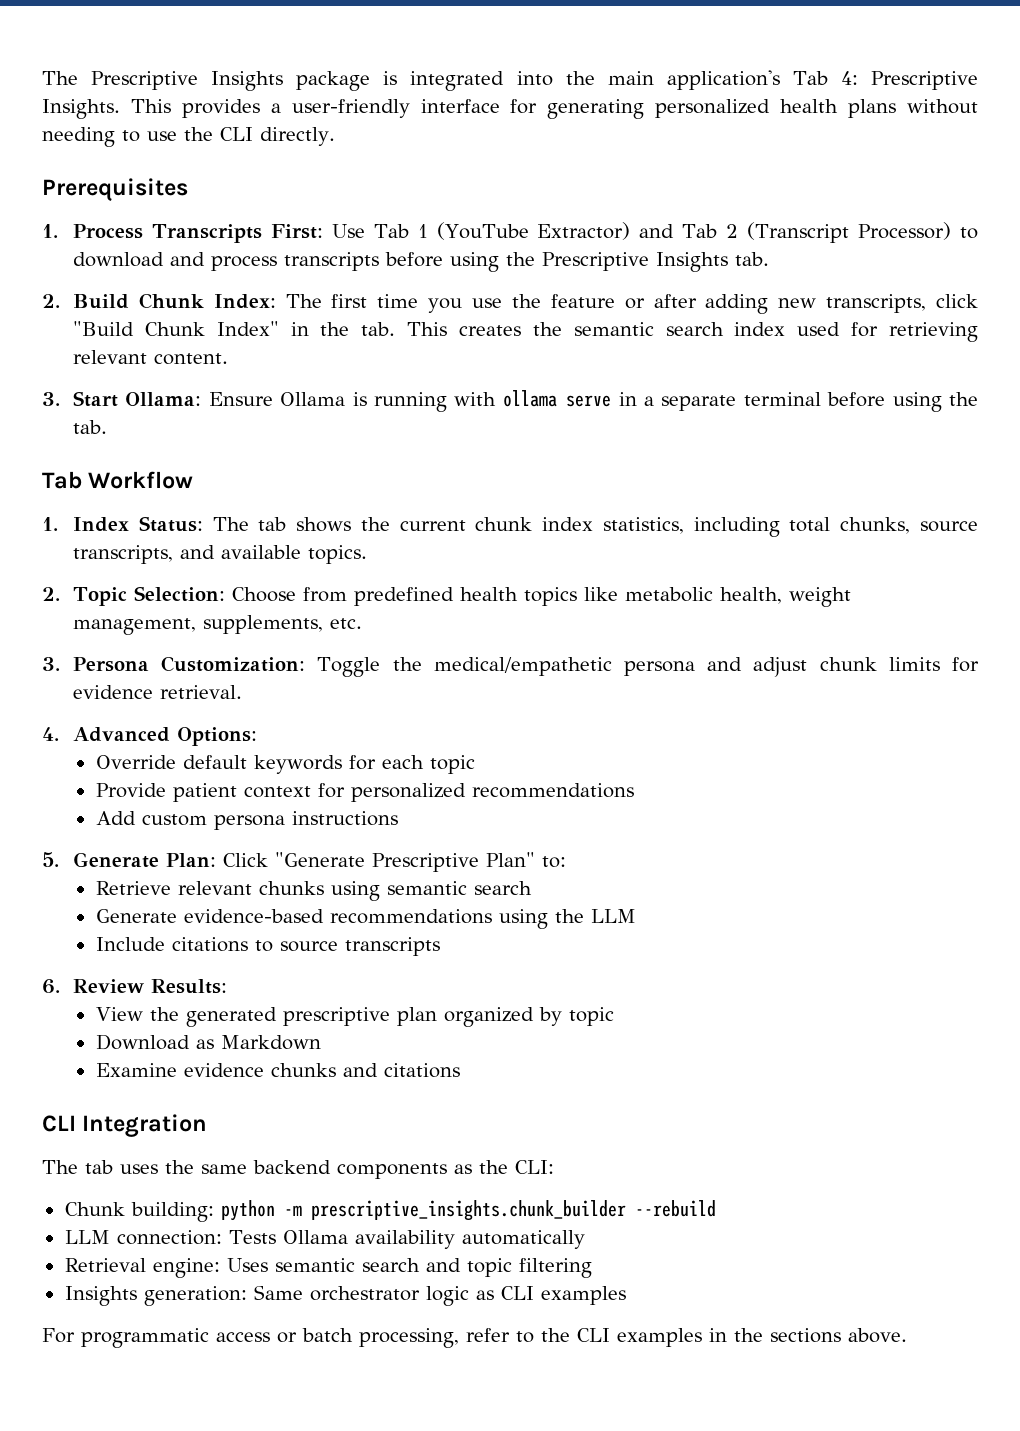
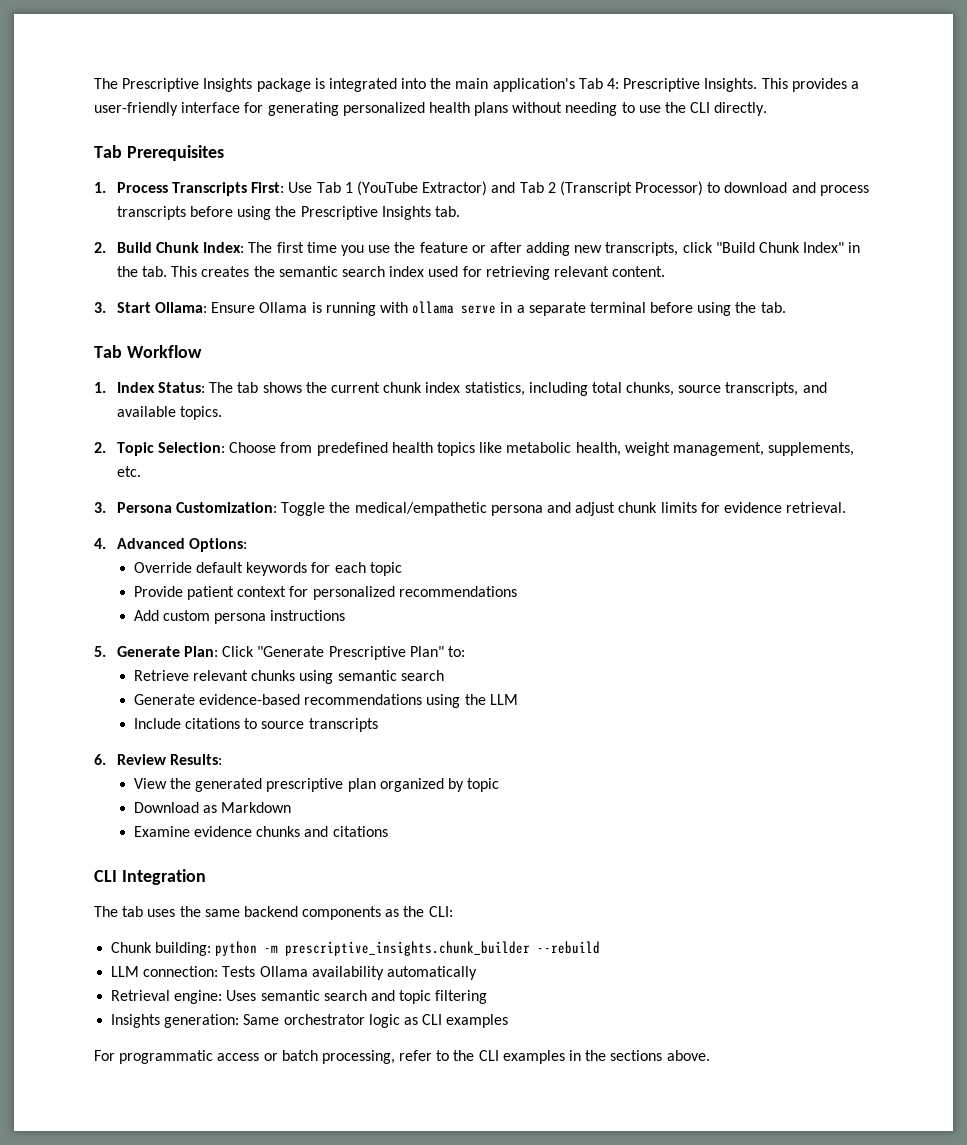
- Prerequisites
+ Tab Prerequisites

